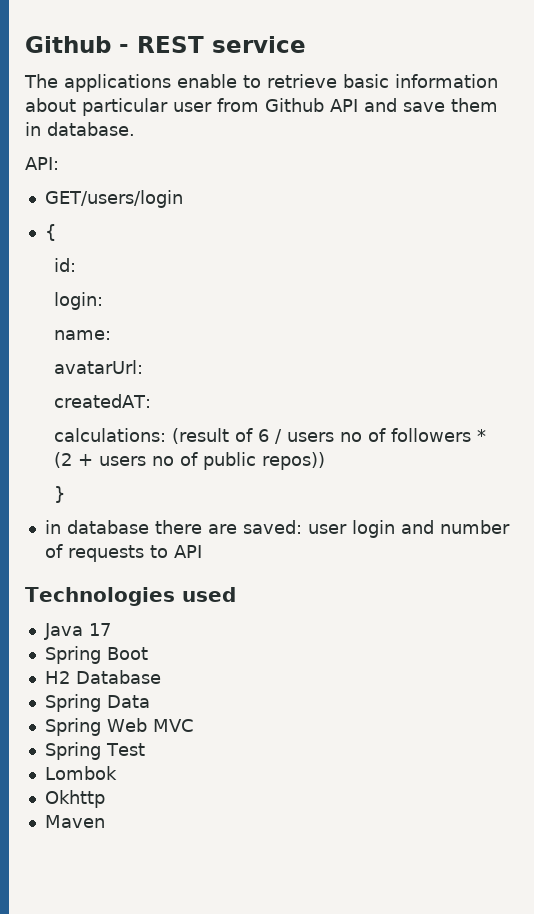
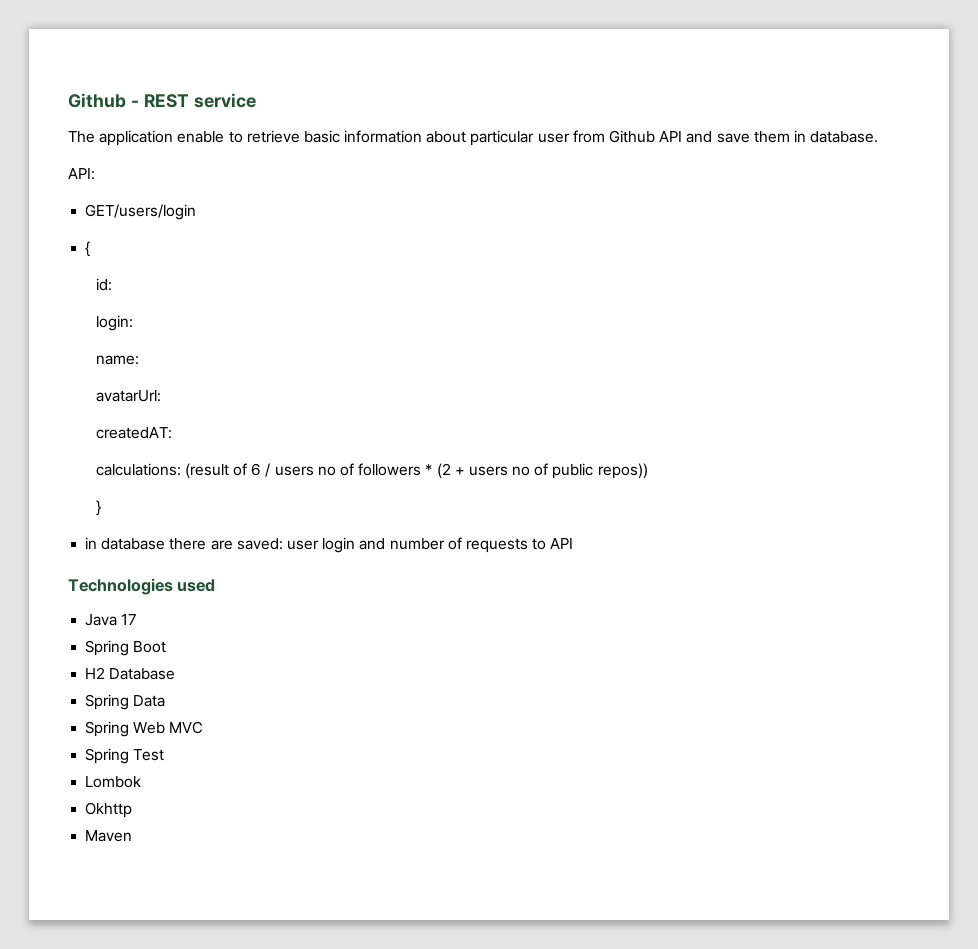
- The applications enable to retrieve basic information about particular user from Github API and save them in database.
+ The application enable to retrieve basic information about particular user from Github API and save them in database.

